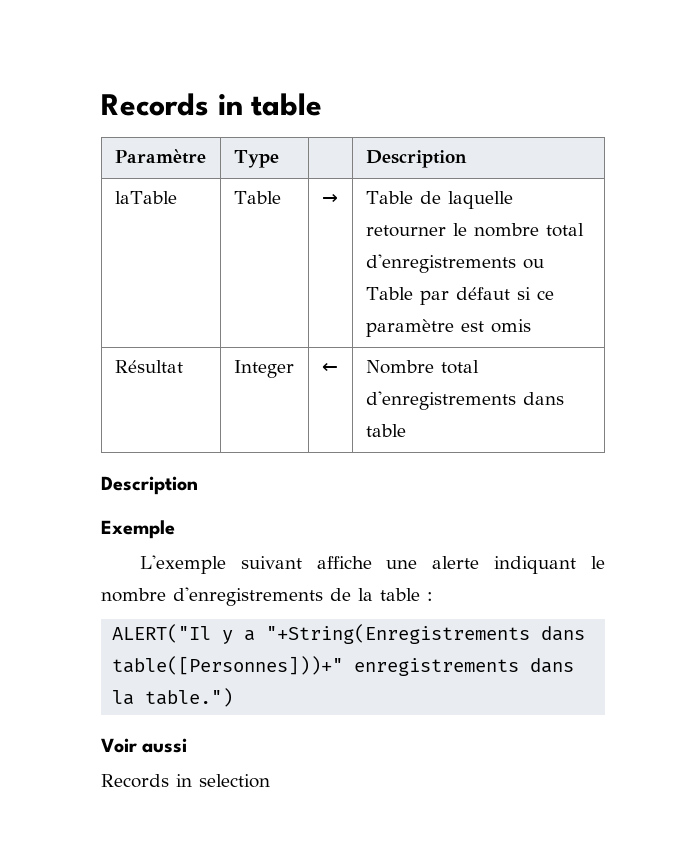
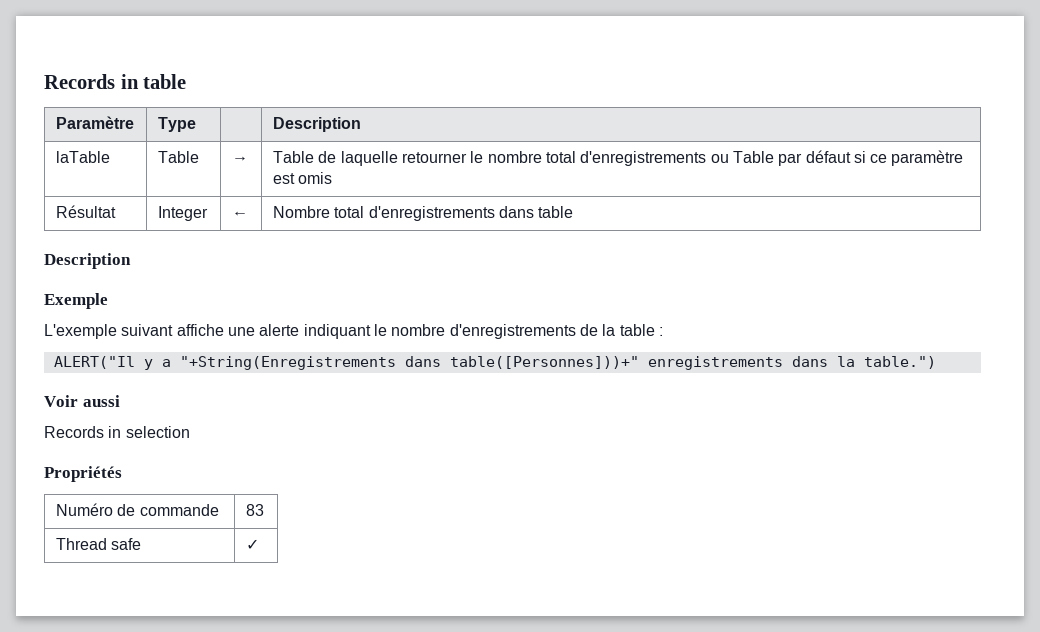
+ Propriétés
+ Numéro de commande | 83
+ Thread safe | ✓

